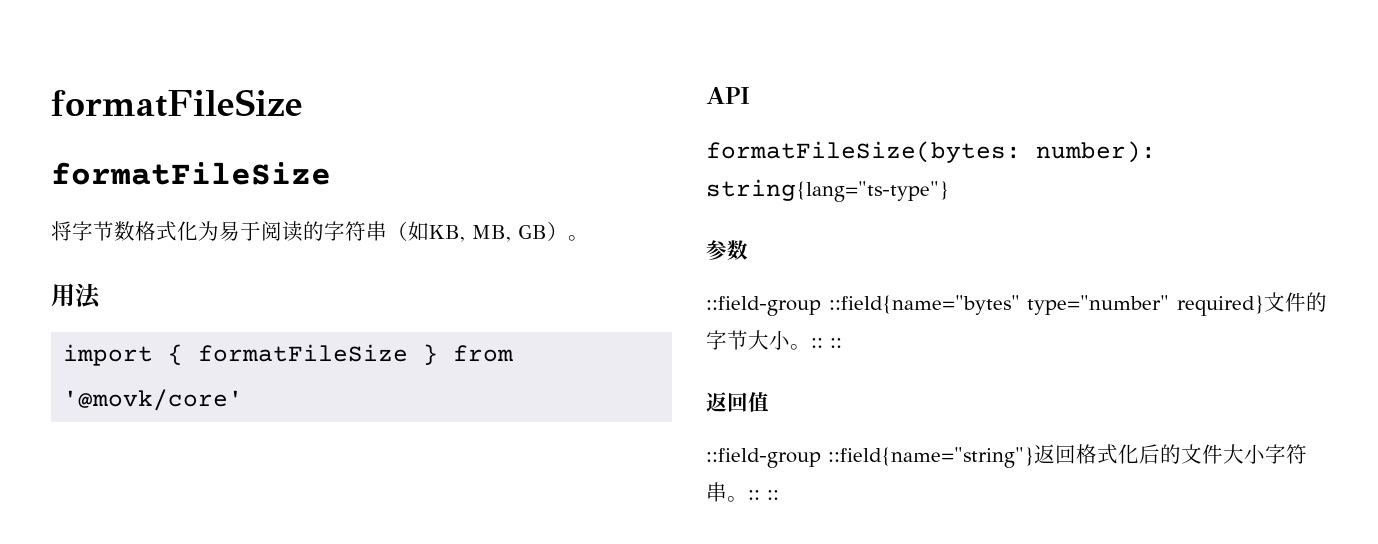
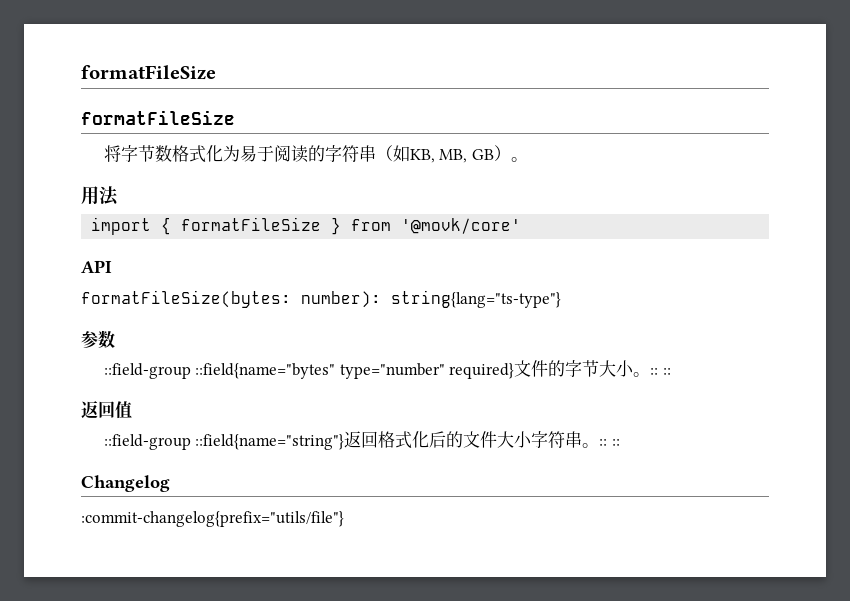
+ Changelog
+ :commit-changelog{prefix="utils/file"}

